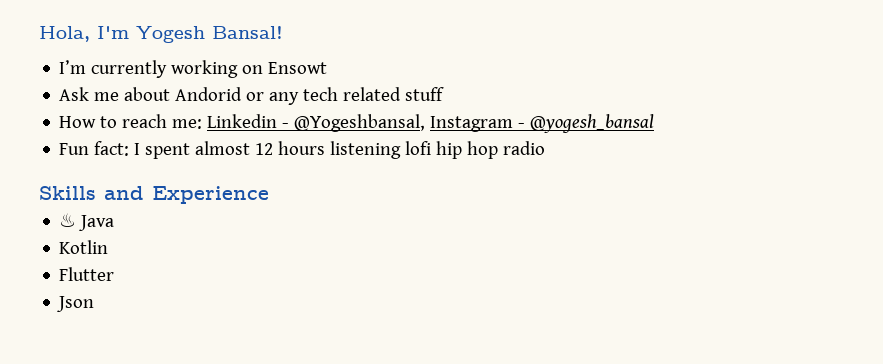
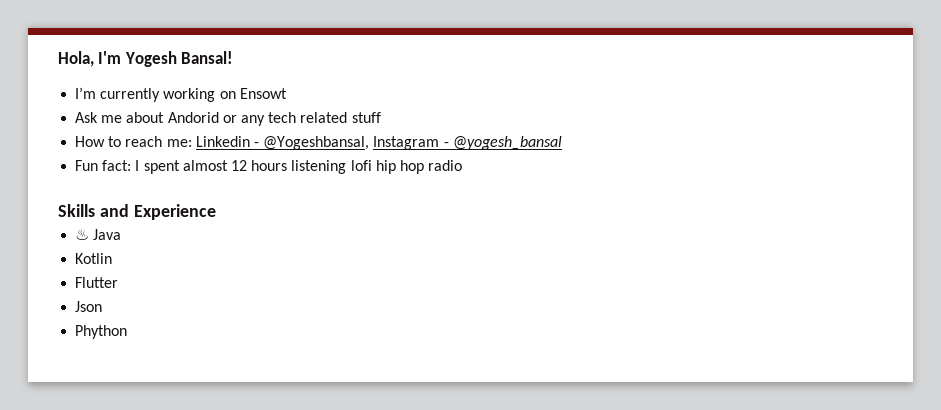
+ Phython

